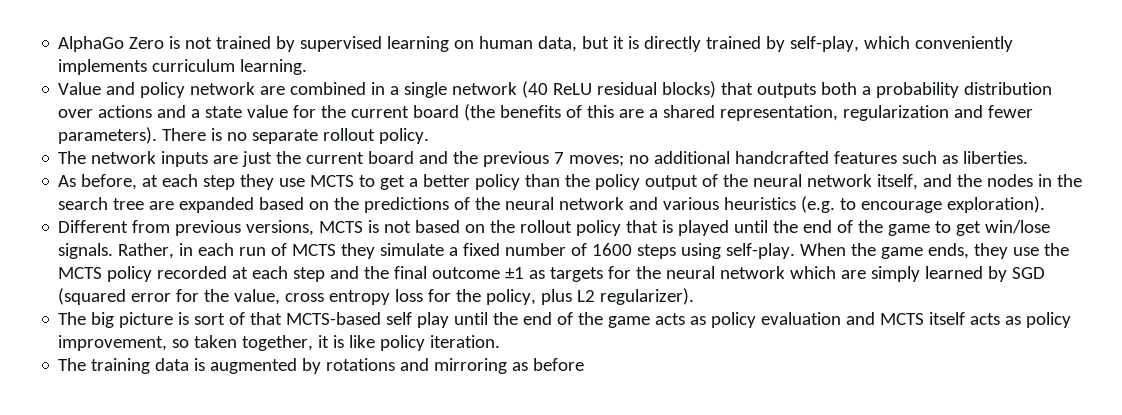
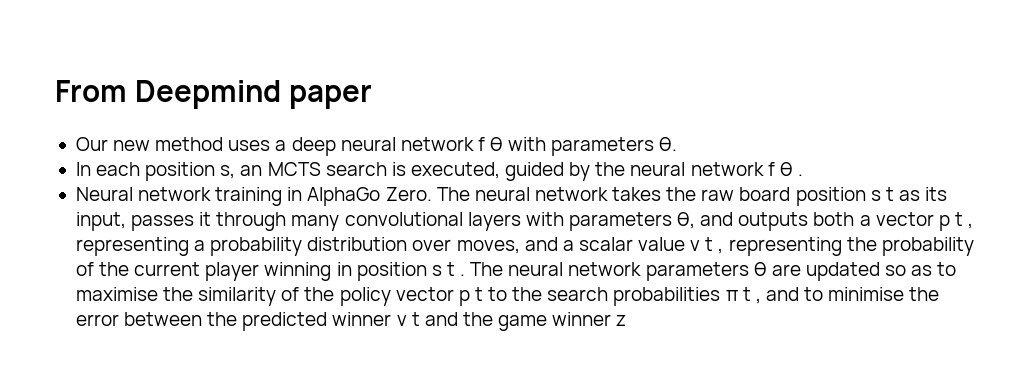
- AlphaGo Zero is not trained by supervised learning on human data, but it is directly trained by self-play, which conveniently implements curriculum learning.
- Value and policy network are combined in a single network (40 ReLU residual blocks) that outputs both a probability distribution over actions and a state value for the current board (the benefits of this are a shared representation, regularization and fewer parameters). There is no separate rollout policy.
- The network inputs are just the current board and the previous 7 moves; no additional handcrafted features such as liberties.
- As before, at each step they use MCTS to get a better policy than the policy output of the neural network itself, and the nodes in the search tree are expanded based on the predictions of the neural network and various heuristics (e.g. to encourage exploration).
- Different from previous versions, MCTS is not based on the rollout policy that is played until the end of the game to get win/lose signals. Rather, in each run of MCTS they simulate a fixed number of 1600 steps using self-play. When the game ends, they use the MCTS policy recorded at each step and the final outcome ±1 as targets for the neural network which are simply learned by SGD (squared error for the value, cross entropy loss for the policy, plus L2 regularizer).
- The big picture is sort of that MCTS-based self play until the end of the game acts as policy evaluation and MCTS itself acts as policy improvement, so taken together, it is like policy iteration.
- The training data is augmented by rotations and mirroring as before
+ From Deepmind paper
+ Our new method uses a deep neural network f θ with parameters θ.
+ In each position s, an MCTS search is executed, guided by the neural network f θ .
+ Neural network training in AlphaGo Zero. The neural network takes the raw board position s t as its input, passes it through many convolutional layers with parameters θ, and outputs both a vector p t , representing a probability distribution over moves, and a scalar value v t , representing the probability of the current player winning in position s t . The neural network parameters θ are updated so as to maximise the similarity of the policy vector p t to the search probabilities π t , and to minimise the error between the predicted winner v t and the game winner z

